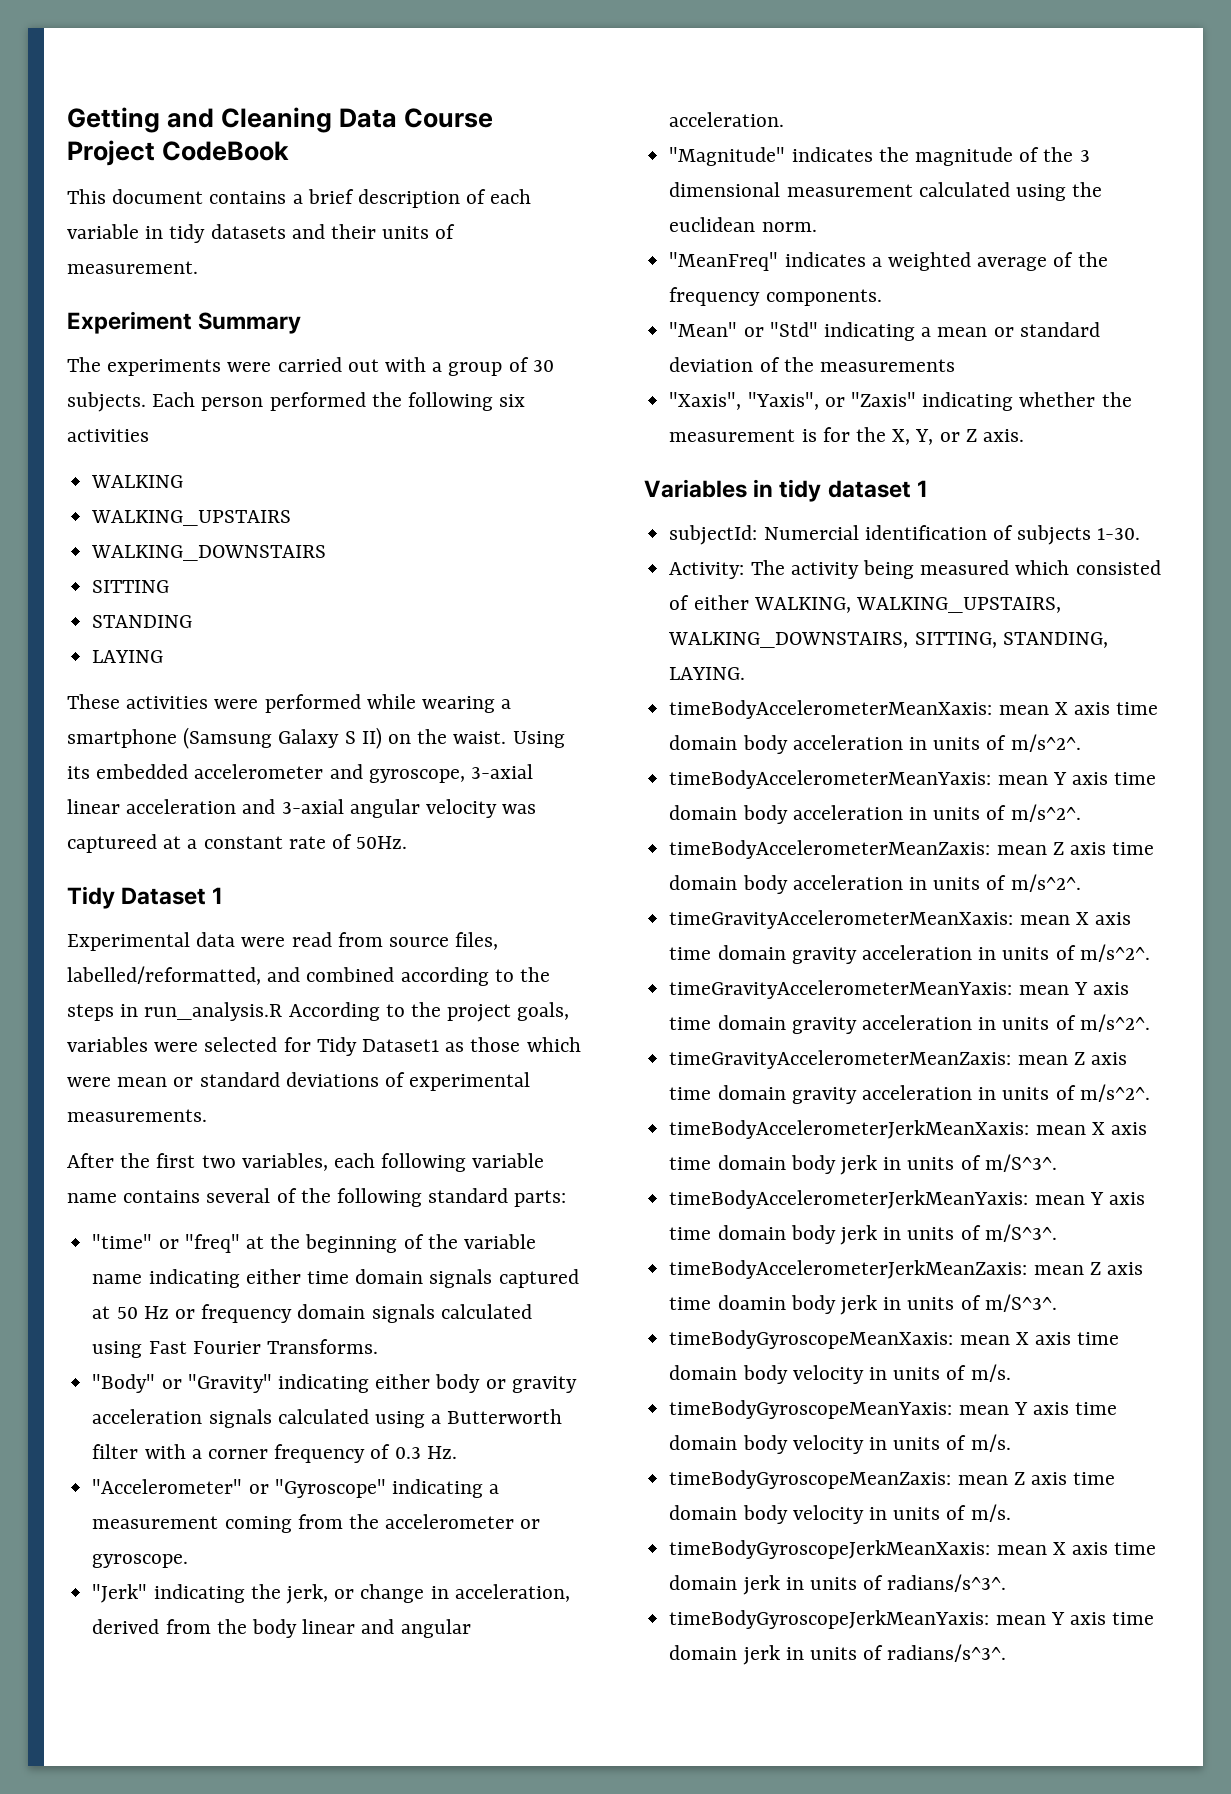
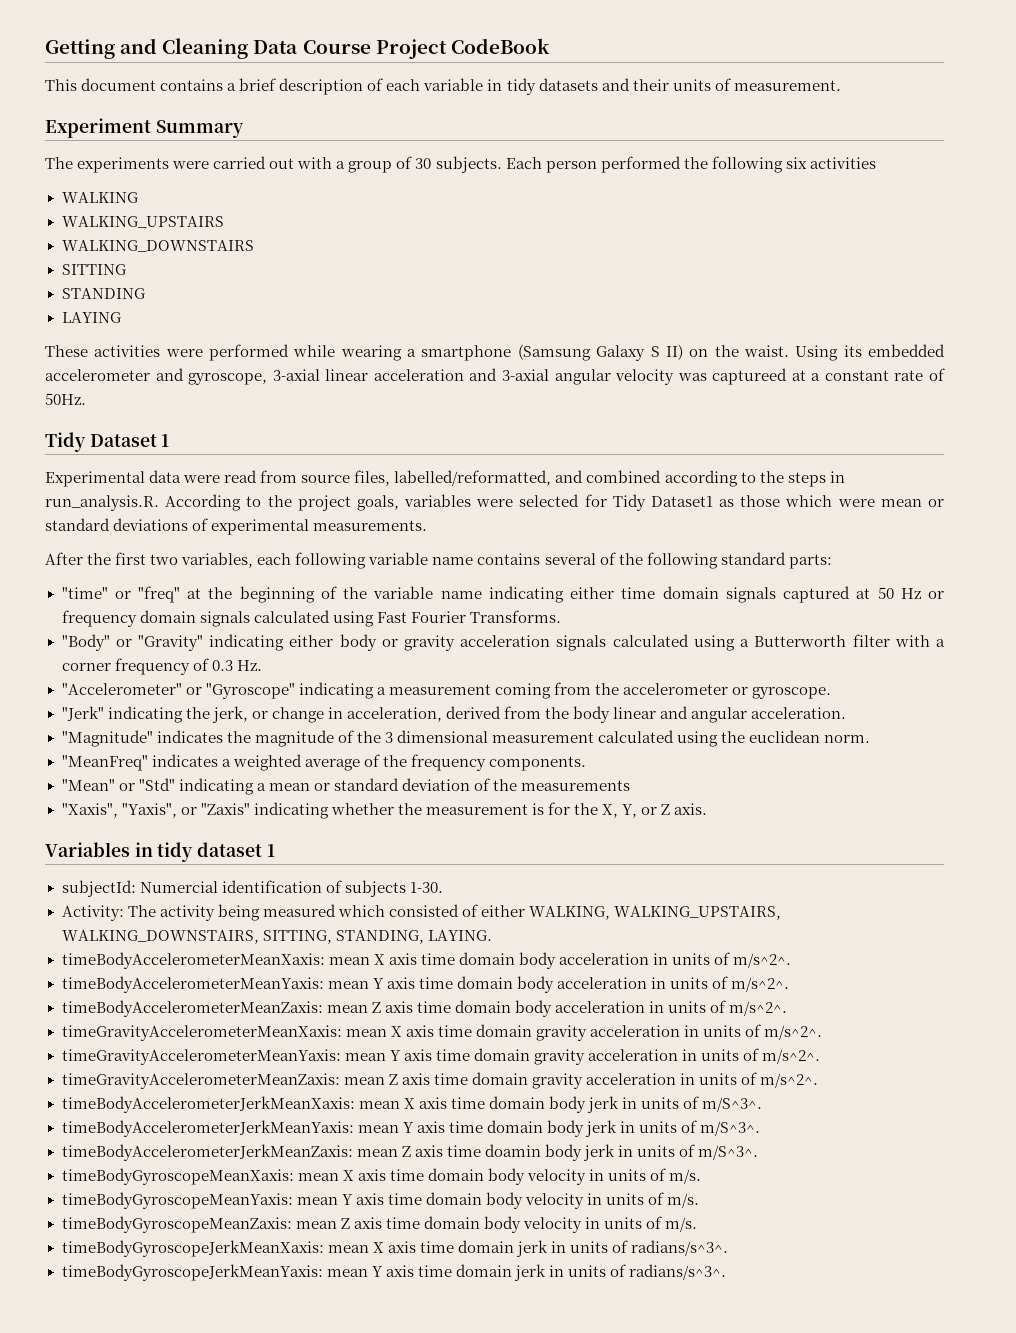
- Experimental data were read from source files, labelled/reformatted, and combined according to the steps in run_analysis.R According to the project goals, variables were selected for Tidy Dataset1 as those which were mean or standard deviations of experimental measurements.
+ Experimental data were read from source files, labelled/reformatted, and combined according to the steps in run_analysis.R. According to the project goals, variables were selected for Tidy Dataset1 as those which were mean or standard deviations of experimental measurements.

